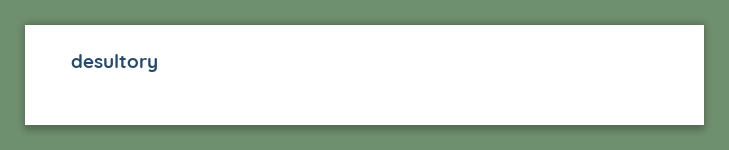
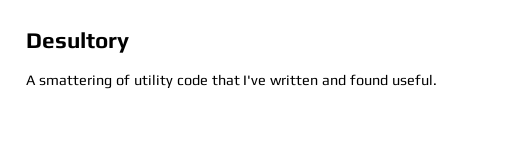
- desultory
+ Desultory
+ A smattering of utility code that I've written and found useful.

